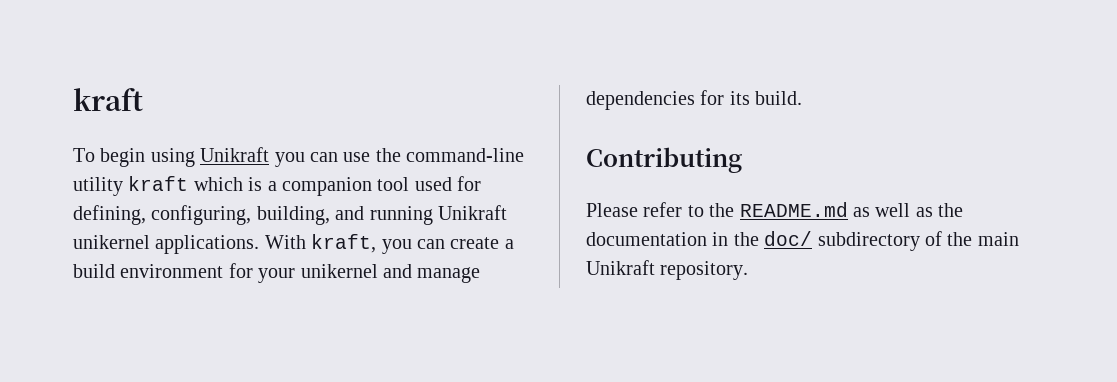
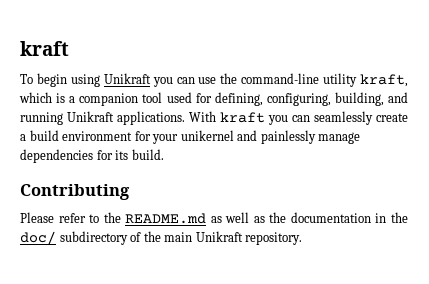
- To begin using Unikraft you can use the command-line utility kraft which is a companion tool used for defining, configuring, building, and running Unikraft unikernel applications.
+ To begin using Unikraft you can use the command-line utility kraft, which is a companion tool used for defining, configuring, building, and running Unikraft applications.
- With kraft, you can create a build environment for your unikernel and manage dependencies for its build.
+ With kraft you can seamlessly create a build environment for your unikernel and painlessly manage dependencies for its build.

